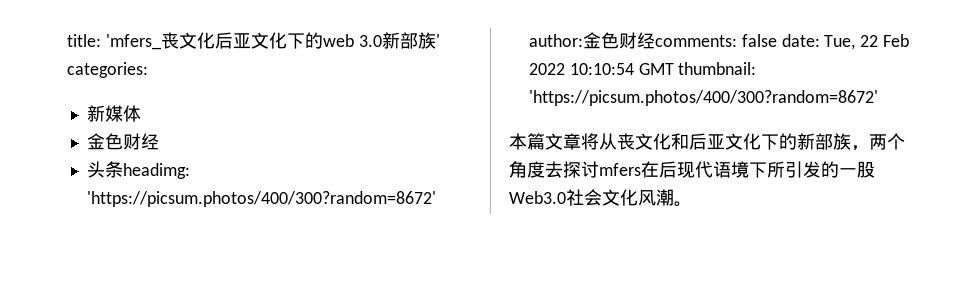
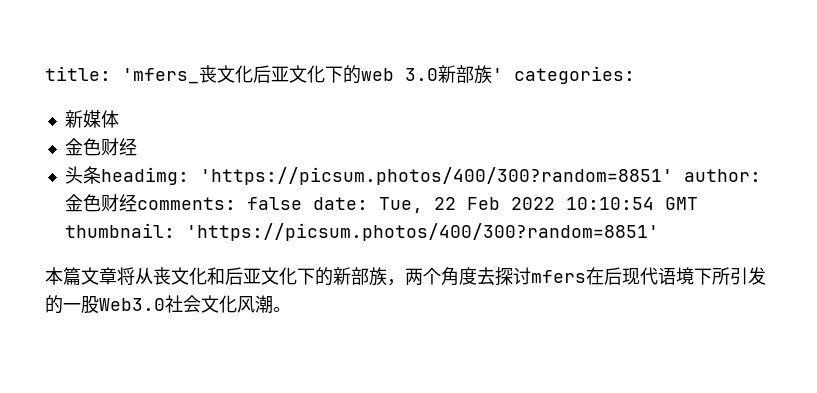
- 头条headimg: 'https://picsum.photos/400/300?random=8672' author:金色财经comments: false date: Tue, 22 Feb 2022 10:10:54 GMT thumbnail: 'https://picsum.photos/400/300?random=8672'
+ 头条headimg: 'https://picsum.photos/400/300?random=8851' author:金色财经comments: false date: Tue, 22 Feb 2022 10:10:54 GMT thumbnail: 'https://picsum.photos/400/300?random=8851'

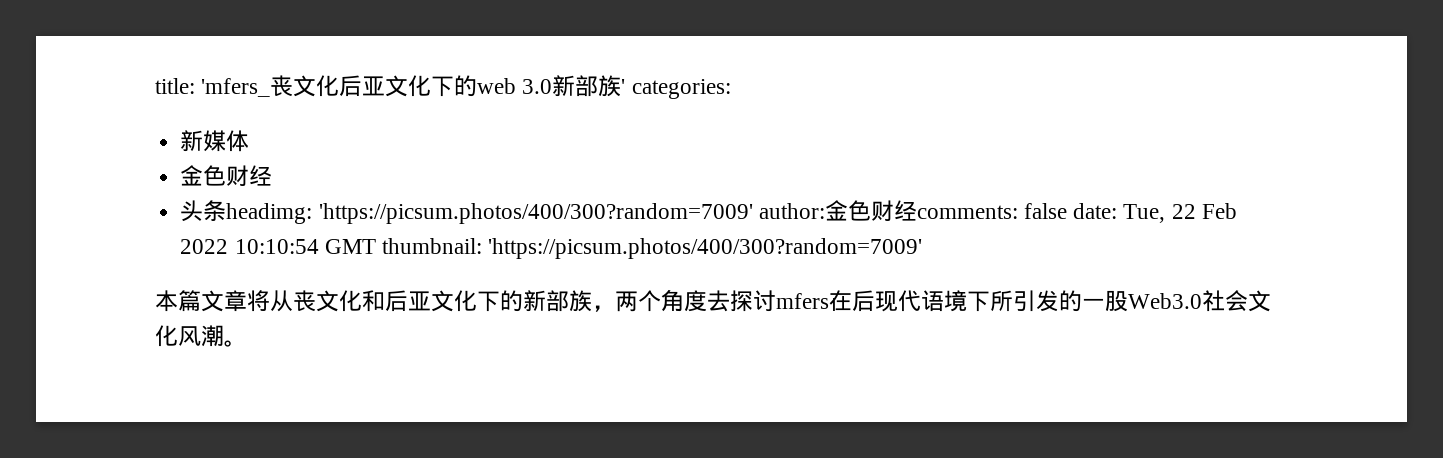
- 头条headimg: 'https://picsum.photos/400/300?random=8851' author:金色财经comments: false date: Tue, 22 Feb 2022 10:10:54 GMT thumbnail: 'https://picsum.photos/400/300?random=8851'
+ 头条headimg: 'https://picsum.photos/400/300?random=7009' author:金色财经comments: false date: Tue, 22 Feb 2022 10:10:54 GMT thumbnail: 'https://picsum.photos/400/300?random=7009'

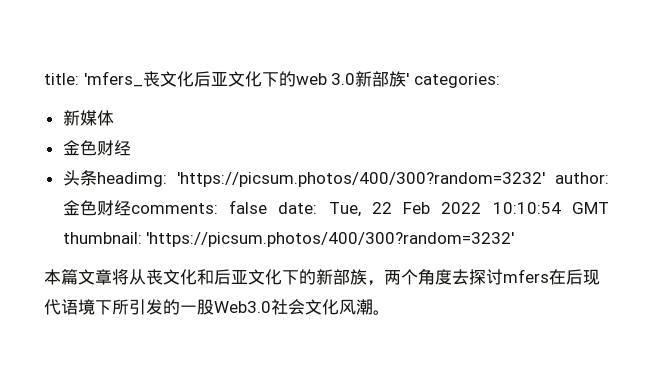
- 头条headimg: 'https://picsum.photos/400/300?random=7009' author:金色财经comments: false date: Tue, 22 Feb 2022 10:10:54 GMT thumbnail: 'https://picsum.photos/400/300?random=7009'
+ 头条headimg: 'https://picsum.photos/400/300?random=3232' author:金色财经comments: false date: Tue, 22 Feb 2022 10:10:54 GMT thumbnail: 'https://picsum.photos/400/300?random=3232'

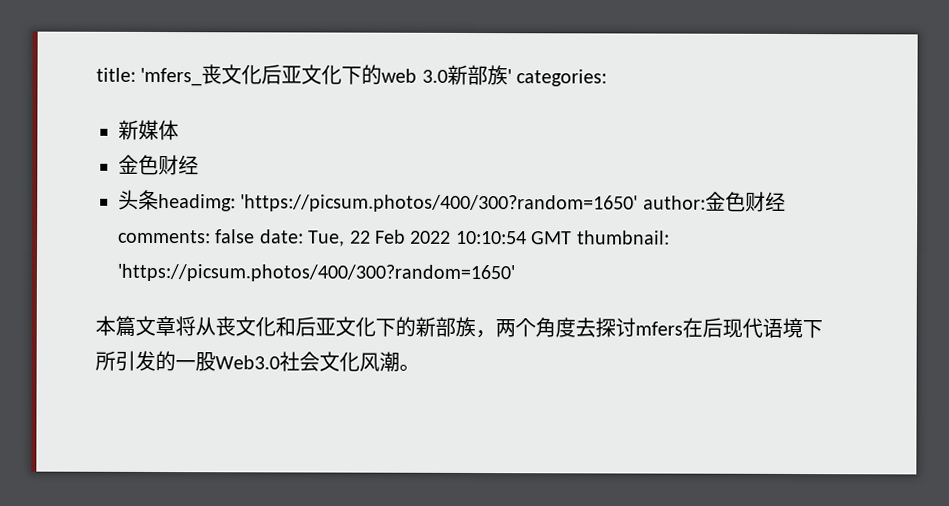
- 头条headimg: 'https://picsum.photos/400/300?random=3232' author:金色财经comments: false date: Tue, 22 Feb 2022 10:10:54 GMT thumbnail: 'https://picsum.photos/400/300?random=3232'
+ 头条headimg: 'https://picsum.photos/400/300?random=1650' author:金色财经comments: false date: Tue, 22 Feb 2022 10:10:54 GMT thumbnail: 'https://picsum.photos/400/300?random=1650'

